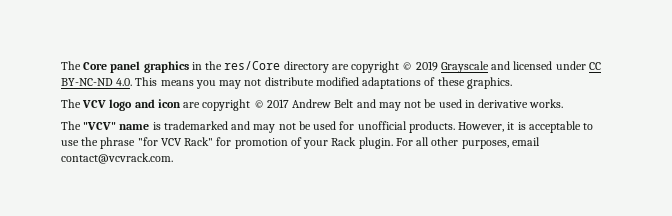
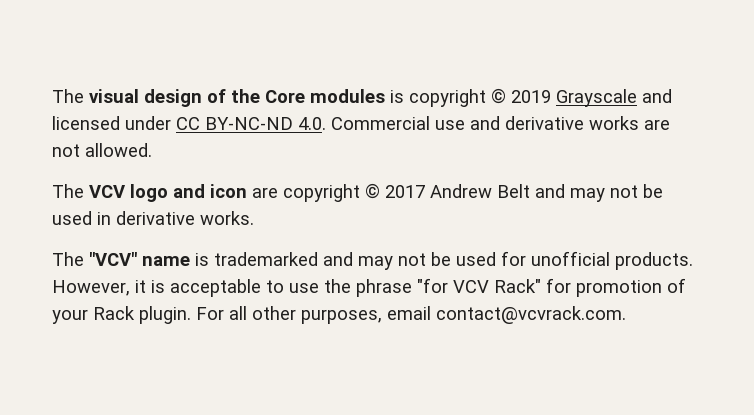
- The Core panel graphics in the res/Core directory are copyright © 2019 Grayscale and licensed under CC BY-NC-ND 4.0. This means you may not distribute modified adaptations of these graphics.
+ The visual design of the Core modules is copyright © 2019 Grayscale and licensed under CC BY-NC-ND 4.0. Commercial use and derivative works are not allowed.

